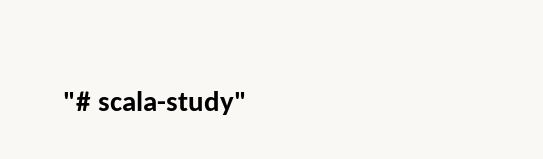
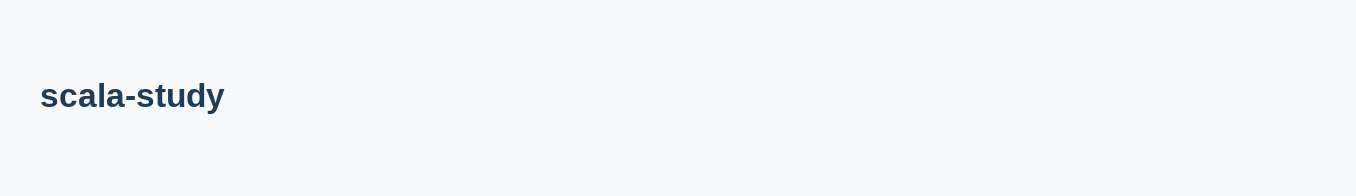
- "# scala-study"
+ scala-study

